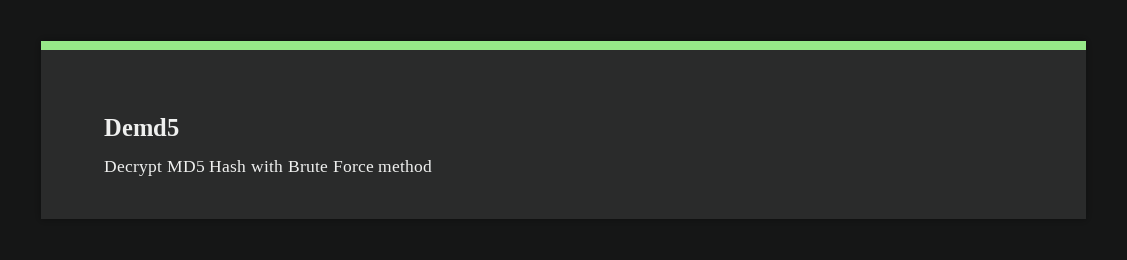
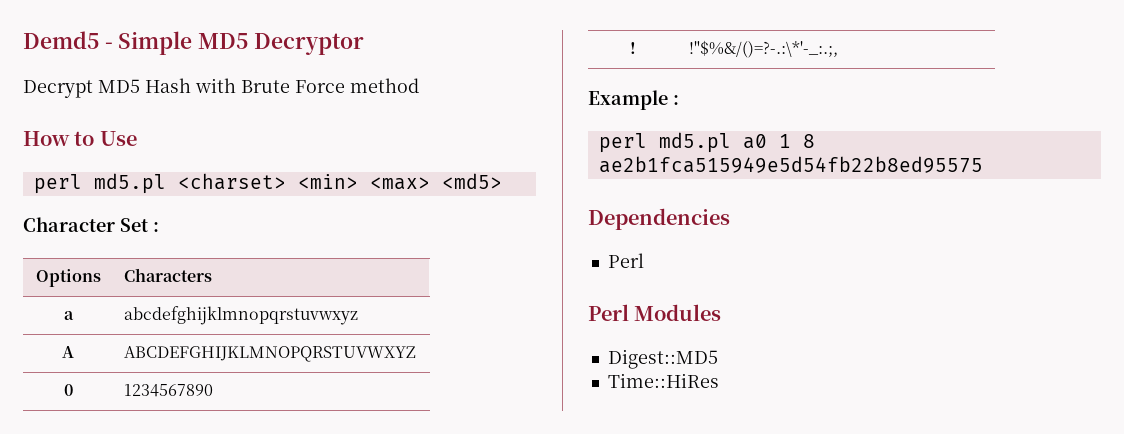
- Demd5
+ Demd5 - Simple MD5 Decryptor
+ How to Use
+ perl md5.pl <charset> <min> <max> <md5>
+ Character Set :
+ Options | Characters
+ a | abcdefghijklmnopqrstuvwxyz
+ A | ABCDEFGHIJKLMNOPQRSTUVWXYZ
+ 0 | 1234567890
+ ! | !"$%&/()=?-.:\*'-_:.;,
+ Example :
+ perl md5.pl a0 1 8 ae2b1fca515949e5d54fb22b8ed95575
+ Dependencies
+ Perl
+ Perl Modules
+ Digest::MD5
+ Time::HiRes

